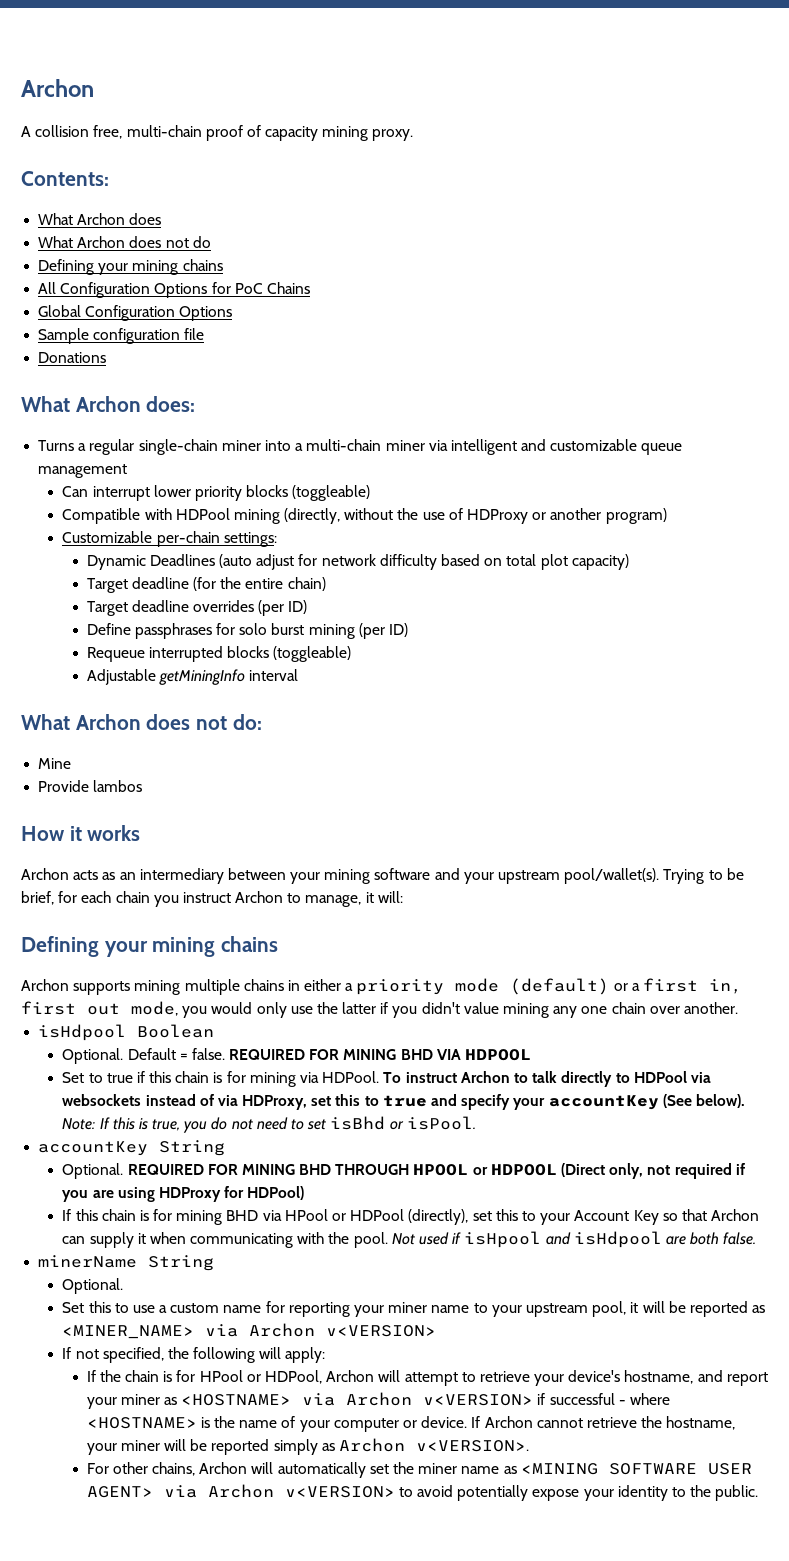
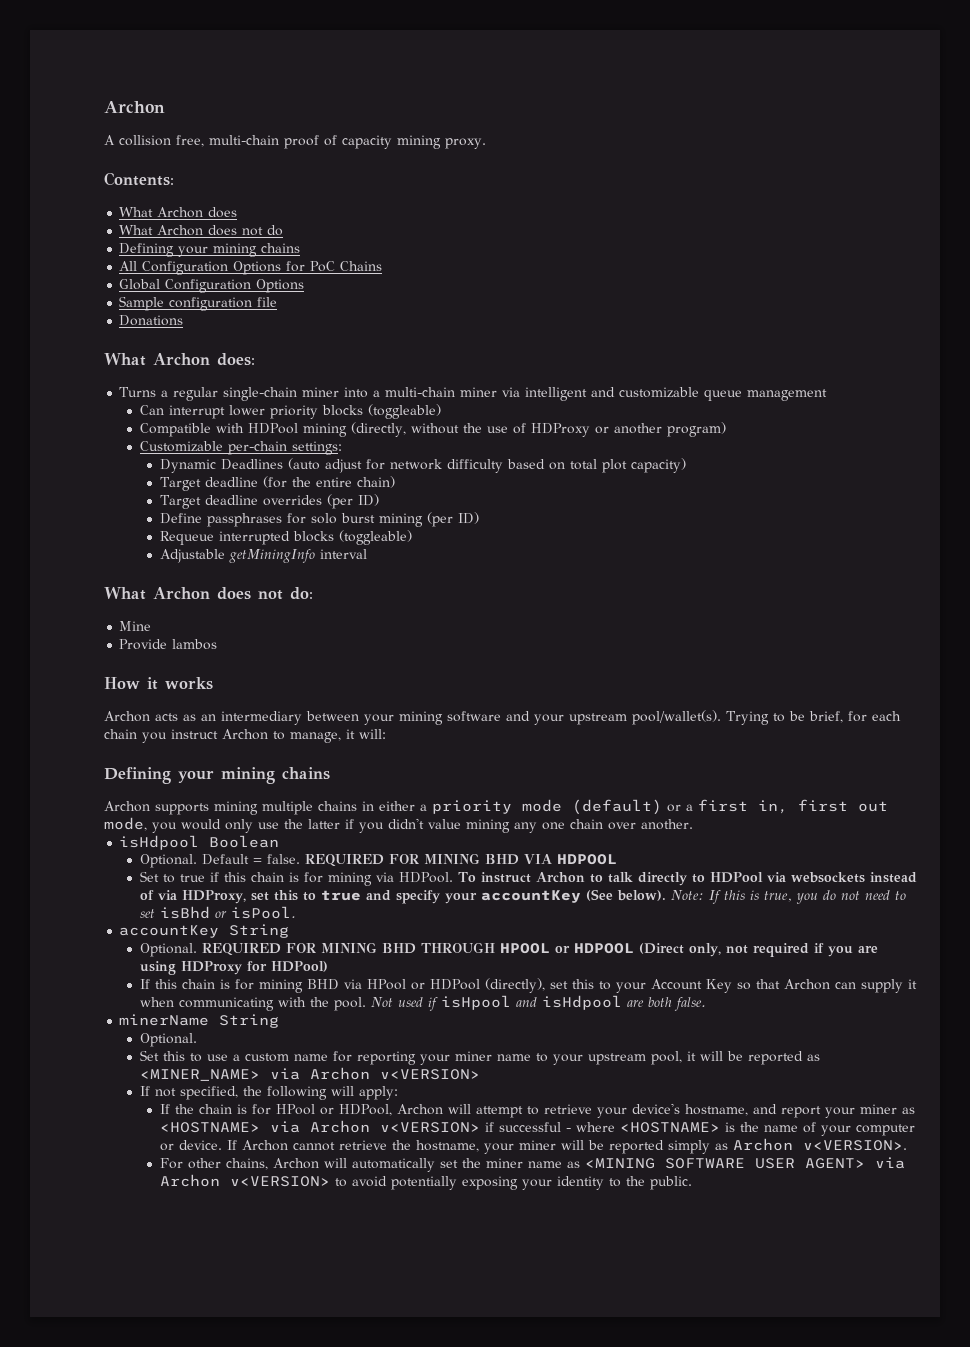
- For other chains, Archon will automatically set the miner name as <MINING SOFTWARE USER AGENT> via Archon v<VERSION> to avoid potentially expose your identity to the public.
+ For other chains, Archon will automatically set the miner name as <MINING SOFTWARE USER AGENT> via Archon v<VERSION> to avoid potentially exposing your identity to the public.

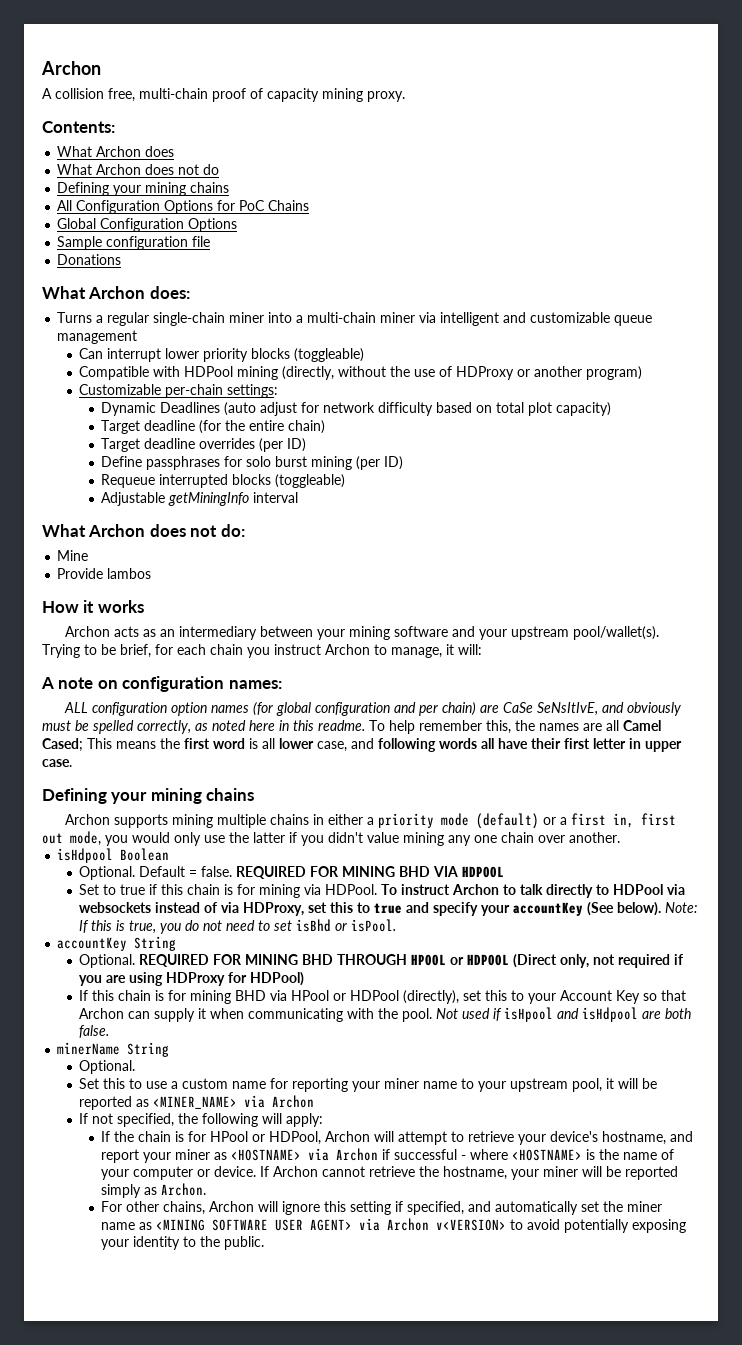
+ A note on configuration names:
+ ALL configuration option names (for global configuration and per chain) are CaSe SeNsItIvE, and obviously must be spelled correctly, as noted here in this readme. To help remember this, the names are all Camel Cased; This means the first word is all lower case, and following words all have their first letter in upper case.
- Set this to use a custom name for reporting your miner name to your upstream pool, it will be reported as <MINER_NAME> via Archon v<VERSION>
+ Set this to use a custom name for reporting your miner name to your upstream pool, it will be reported as <MINER_NAME> via Archon
- If the chain is for HPool or HDPool, Archon will attempt to retrieve your device's hostname, and report your miner as <HOSTNAME> via Archon v<VERSION> if successful - where <HOSTNAME> is the name of your computer or device.
+ If the chain is for HPool or HDPool, Archon will attempt to retrieve your device's hostname, and report your miner as <HOSTNAME> via Archon if successful - where <HOSTNAME> is the name of your computer or device.
- If Archon cannot retrieve the hostname, your miner will be reported simply as Archon v<VERSION>.
+ If Archon cannot retrieve the hostname, your miner will be reported simply as Archon.
- For other chains, Archon will automatically set the miner name as <MINING SOFTWARE USER AGENT> via Archon v<VERSION> to avoid potentially exposing your identity to the public.
+ For other chains, Archon will ignore this setting if specified, and automatically set the miner name as <MINING SOFTWARE USER AGENT> via Archon v<VERSION> to avoid potentially exposing your identity to the public.

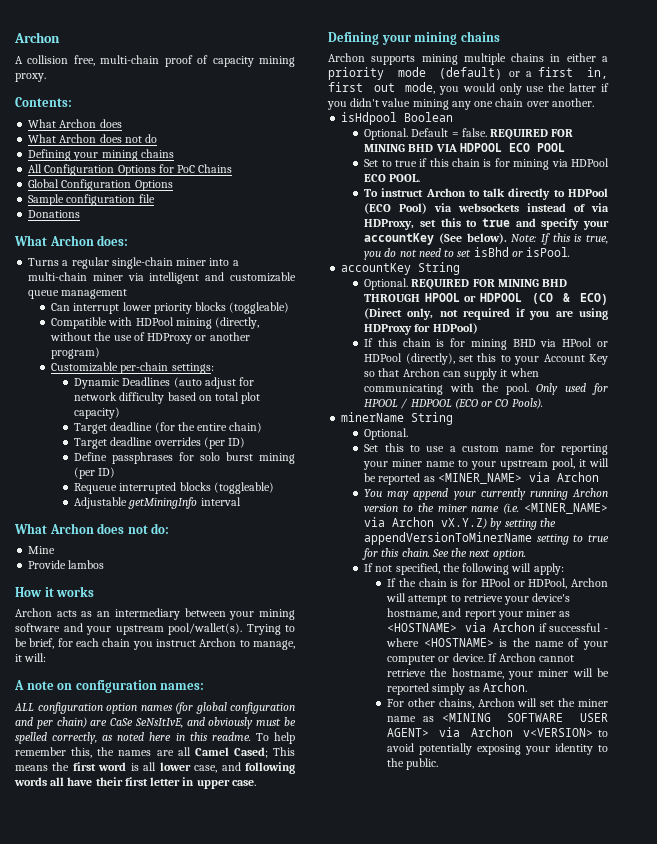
- REQUIRED FOR MINING BHD VIA HDPOOL
+ REQUIRED FOR MINING BHD VIA HDPOOL ECO POOL
- Set to true if this chain is for mining via HDPool. To instruct Archon to talk directly to HDPool via websockets instead of via HDProxy, set this to true and specify your accountKey (See below).
+ Set to true if this chain is for mining via HDPool ECO POOL.
+ To instruct Archon to talk directly to HDPool (ECO Pool) via websockets instead of via HDProxy, set this to true and specify your accountKey (See below).
- REQUIRED FOR MINING BHD THROUGH HPOOL or HDPOOL (Direct only, not required if you are using HDProxy for HDPool)
+ REQUIRED FOR MINING BHD THROUGH HPOOL or HDPOOL (CO & ECO) (Direct only, not required if you are using HDProxy for HDPool)
- Not used if isHpool and isHdpool are both false.
+ Only used for HPOOL / HDPOOL (ECO or CO Pools).
+ You may append your currently running Archon version to the miner name (i.e. <MINER_NAME> via Archon vX.Y.Z) by setting the appendVersionToMinerName setting to true for this chain. See the next option.
- For other chains, Archon will ignore this setting if specified, and automatically set the miner name as <MINING SOFTWARE USER AGENT> via Archon v<VERSION> to avoid potentially exposing your identity to the public.
+ For other chains, Archon will set the miner name as <MINING SOFTWARE USER AGENT> via Archon v<VERSION> to avoid potentially exposing your identity to the public.

